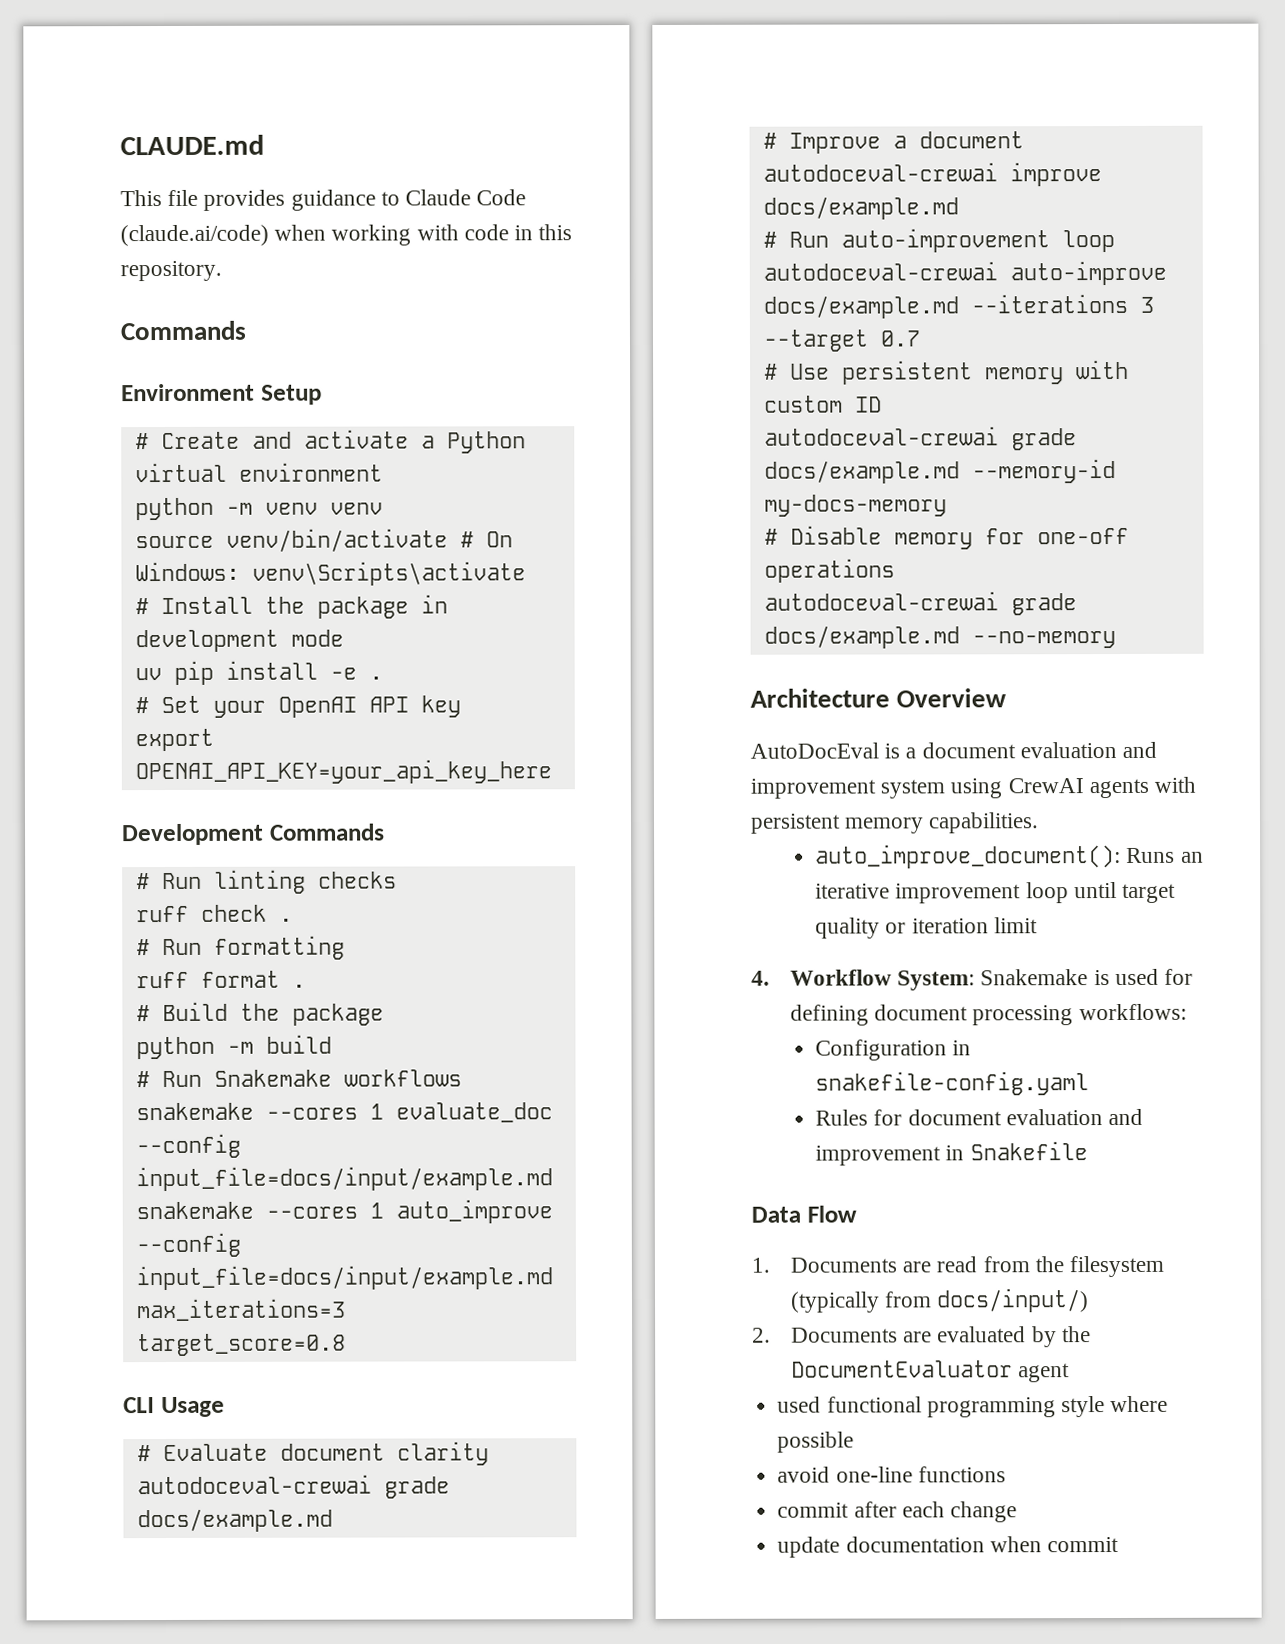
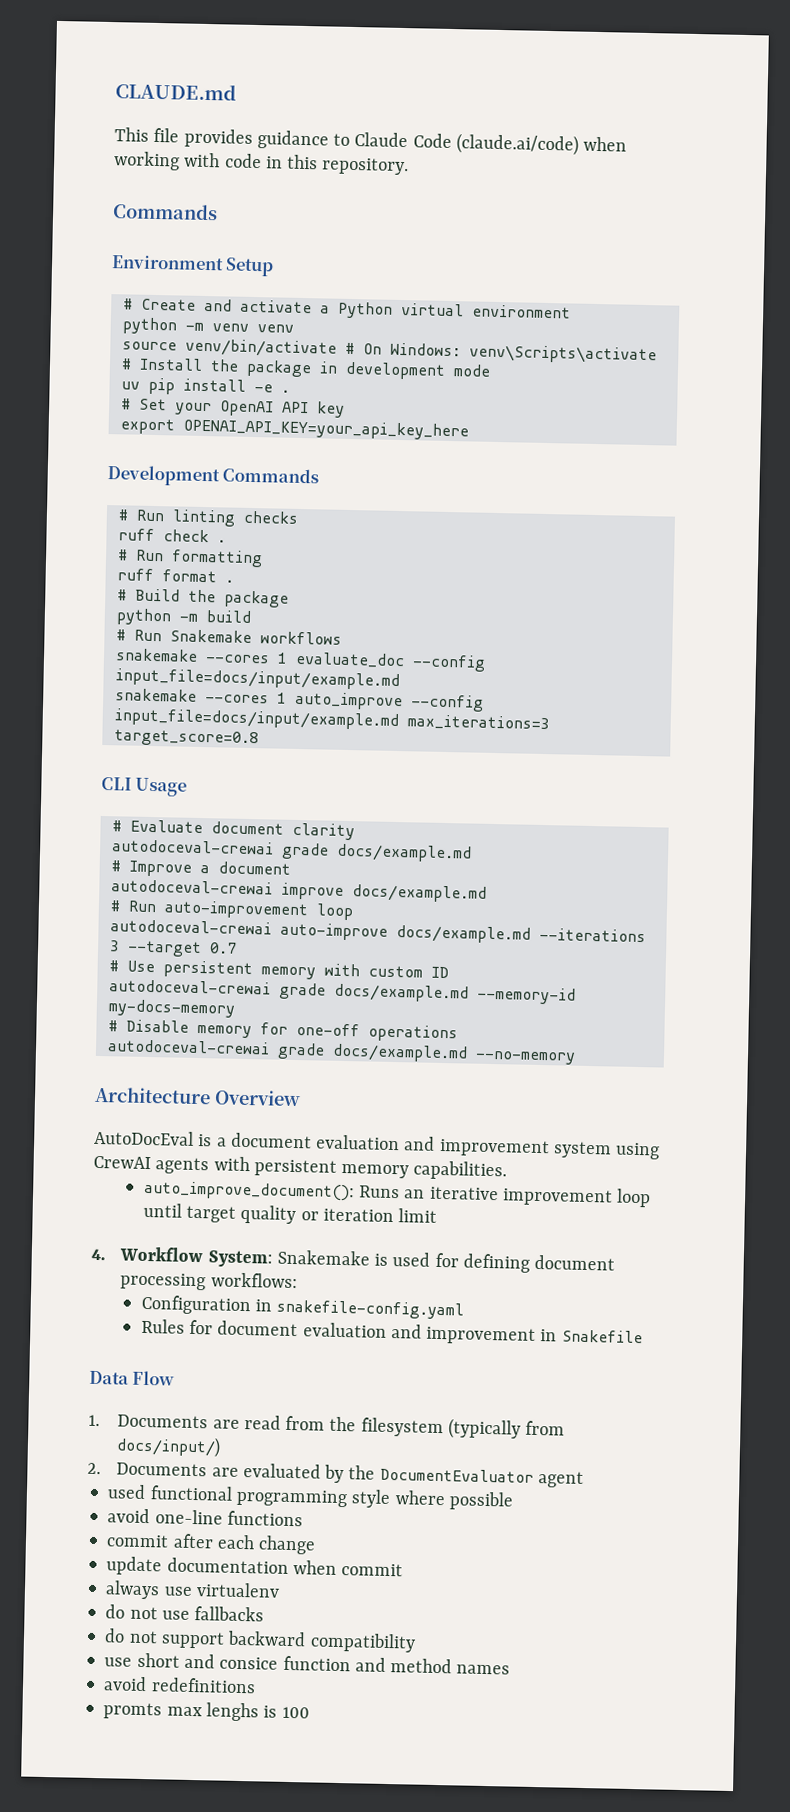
+ always use virtualenv
+ do not use fallbacks
+ do not support backward compatibility
+ use short and consice function and method names
+ avoid redefinitions
+ promts max lenghs is 100

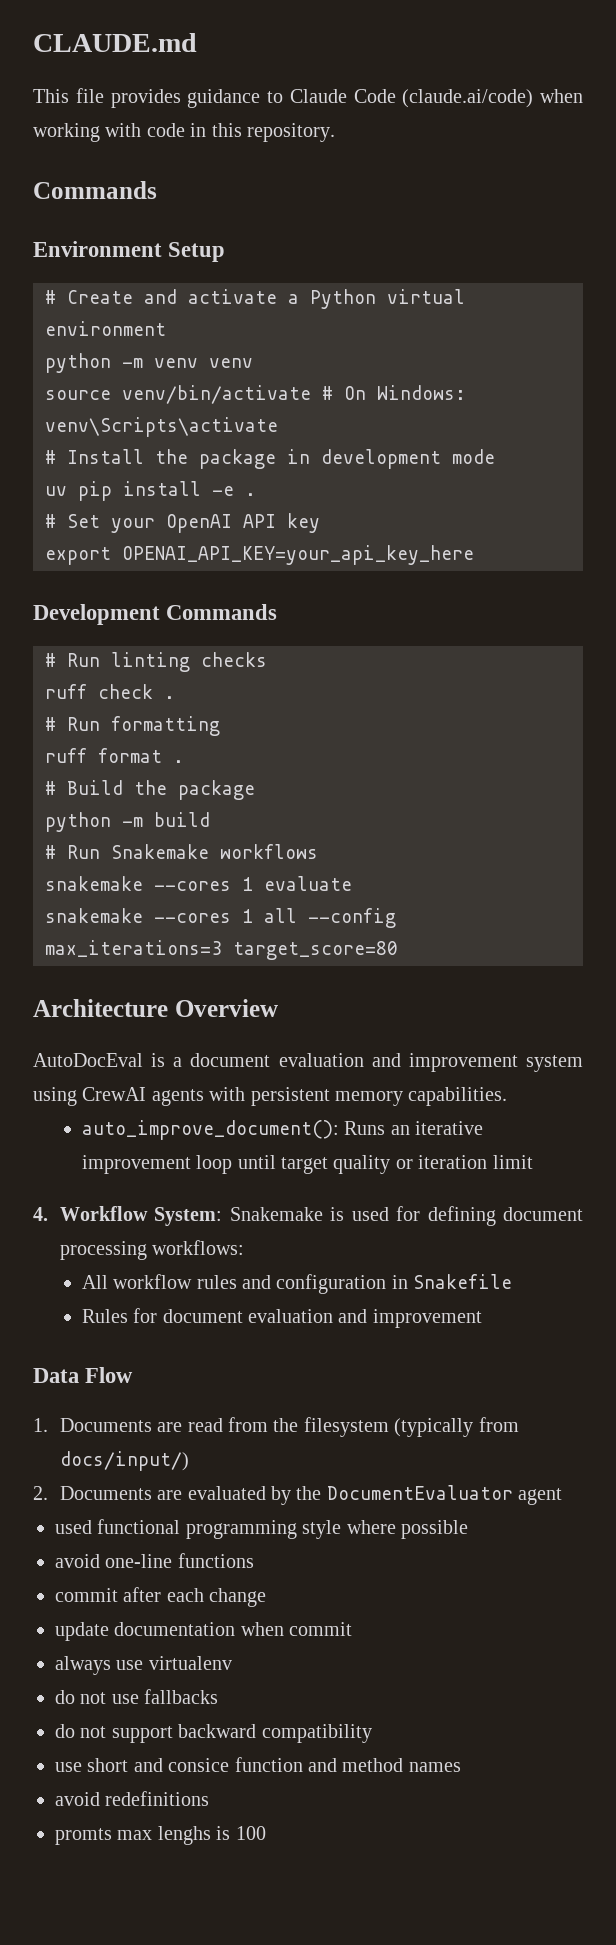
- snakemake --cores 1 evaluate_doc --config input_file=docs/input/example.md
- snakemake --cores 1 auto_improve --config input_file=docs/input/example.md max_iterations=3 target_score=0.8
- CLI Usage
- # Evaluate document clarity
- autodoceval-crewai grade docs/example.md
- # Improve a document
- autodoceval-crewai improve docs/example.md
- # Run auto-improvement loop
- autodoceval-crewai auto-improve docs/example.md --iterations 3 --target 0.7
- # Use persistent memory with custom ID
- autodoceval-crewai grade docs/example.md --memory-id my-docs-memory
- # Disable memory for one-off operations
- autodoceval-crewai grade docs/example.md --no-memory
+ snakemake --cores 1 evaluate
+ snakemake --cores 1 all --config max_iterations=3 target_score=80
- Configuration in snakefile-config.yaml
+ All workflow rules and configuration in Snakefile
- Rules for document evaluation and improvement in Snakefile
+ Rules for document evaluation and improvement

